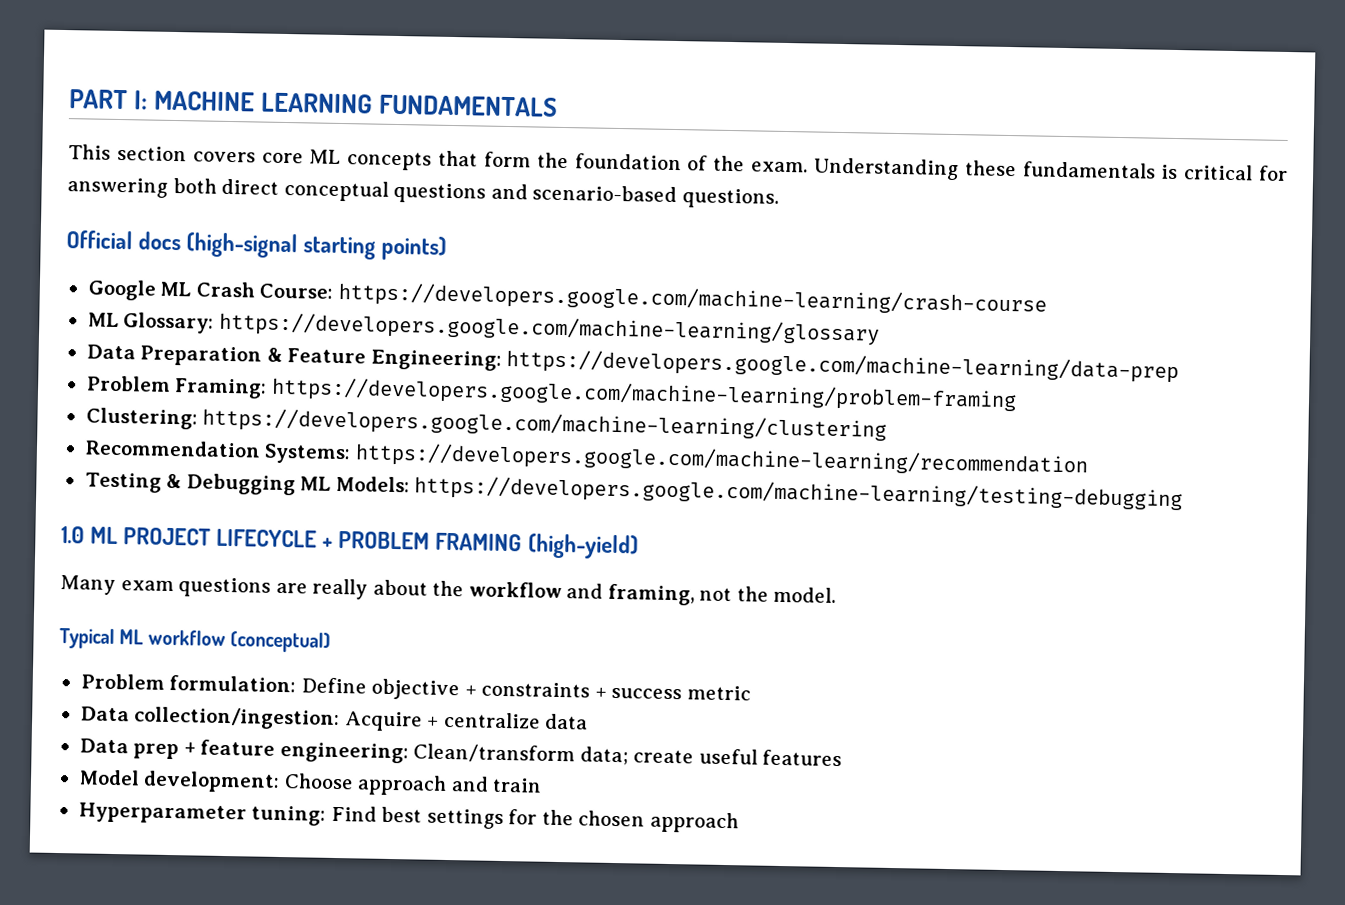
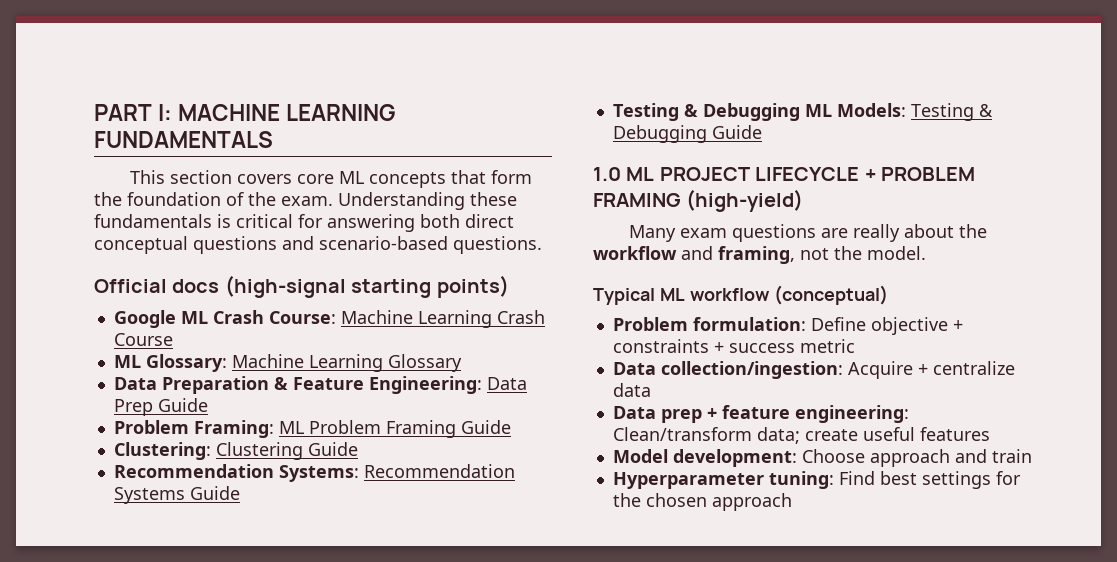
- Google ML Crash Course: https://developers.google.com/machine-learning/crash-course
+ Google ML Crash Course: Machine Learning Crash Course
- ML Glossary: https://developers.google.com/machine-learning/glossary
+ ML Glossary: Machine Learning Glossary
- Data Preparation & Feature Engineering: https://developers.google.com/machine-learning/data-prep
+ Data Preparation & Feature Engineering: Data Prep Guide
- Problem Framing: https://developers.google.com/machine-learning/problem-framing
+ Problem Framing: ML Problem Framing Guide
- Clustering: https://developers.google.com/machine-learning/clustering
+ Clustering: Clustering Guide
- Recommendation Systems: https://developers.google.com/machine-learning/recommendation
+ Recommendation Systems: Recommendation Systems Guide
- Testing & Debugging ML Models: https://developers.google.com/machine-learning/testing-debugging
+ Testing & Debugging ML Models: Testing & Debugging Guide

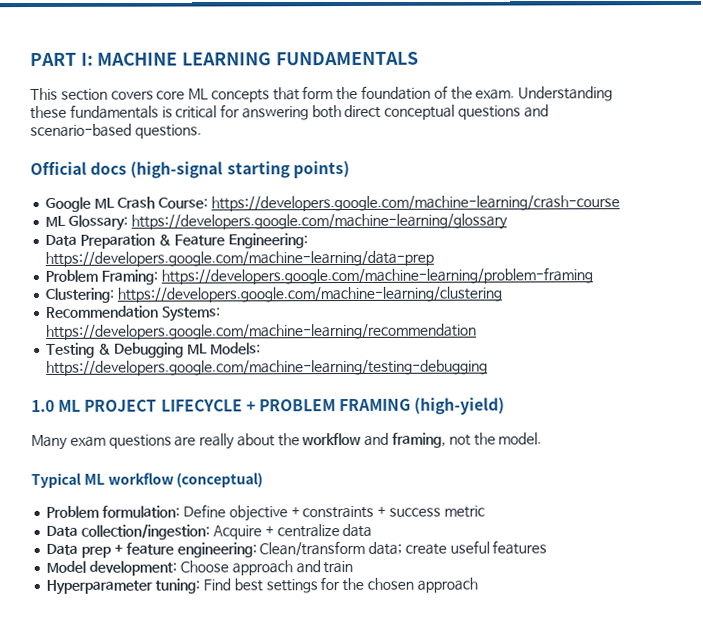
- Google ML Crash Course: Machine Learning Crash Course
+ Google ML Crash Course: https://developers.google.com/machine-learning/crash-course
- ML Glossary: Machine Learning Glossary
+ ML Glossary: https://developers.google.com/machine-learning/glossary
- Data Preparation & Feature Engineering: Data Prep Guide
+ Data Preparation & Feature Engineering: https://developers.google.com/machine-learning/data-prep
- Problem Framing: ML Problem Framing Guide
+ Problem Framing: https://developers.google.com/machine-learning/problem-framing
- Clustering: Clustering Guide
+ Clustering: https://developers.google.com/machine-learning/clustering
- Recommendation Systems: Recommendation Systems Guide
+ Recommendation Systems: https://developers.google.com/machine-learning/recommendation
- Testing & Debugging ML Models: Testing & Debugging Guide
+ Testing & Debugging ML Models: https://developers.google.com/machine-learning/testing-debugging

